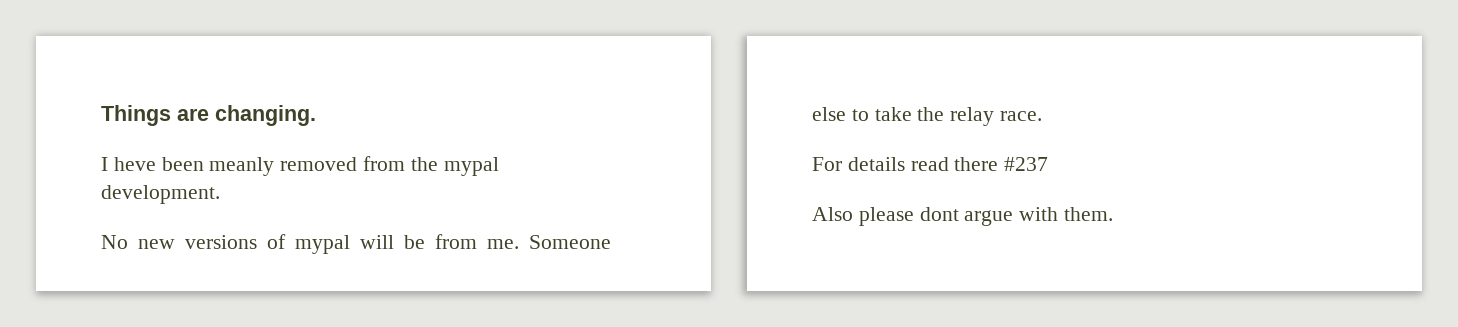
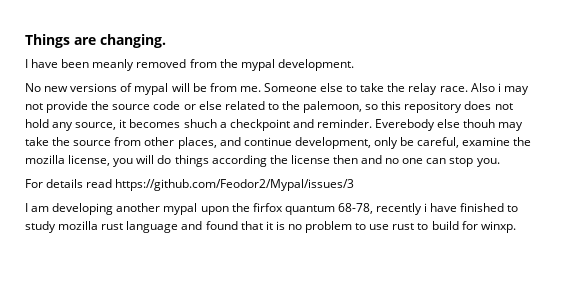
- I heve been meanly removed from the mypal development.
+ I have been meanly removed from the mypal development.
- Someone else to take the relay race.
- For details read there #237
- Also please dont argue with them.
+ Someone else to take the relay race. Also i may not provide the source code or else related to the palemoon, so this repository does not hold any source, it becomes shuch a checkpoint and reminder. Everebody else thouh may take the source from other places, and continue development, only be careful, examine the mozilla license, you will do things according the license then and no one can stop you.
+ For details read https://github.com/Feodor2/Mypal/issues/3
+ I am developing another mypal upon the firfox quantum 68-78, recently i have finished to study mozilla rust language and found that it is no problem to use rust to build for winxp.

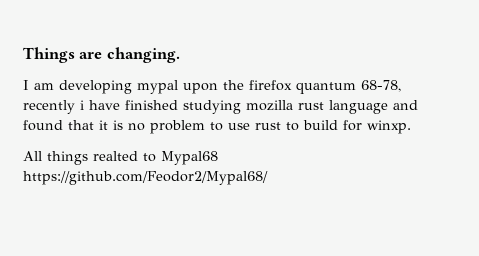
- I have been meanly removed from the mypal development.
- No new versions of mypal will be from me. Someone else to take the relay race. Also i may not provide the source code or else related to the palemoon, so this repository does not hold any source, it becomes shuch a checkpoint and reminder. Everebody else thouh may take the source from other places, and continue development, only be careful, examine the mozilla license, you will do things according the license then and no one can stop you.
- For details read https://github.com/Feodor2/Mypal/issues/3
- I am developing another mypal upon the firfox quantum 68-78, recently i have finished to study mozilla rust language and found that it is no problem to use rust to build for winxp.
+ I am developing mypal upon the firefox quantum 68-78, recently i have finished studying mozilla rust language and found that it is no problem to use rust to build for winxp.
+ All things realted to Mypal68 https://github.com/Feodor2/Mypal68/

